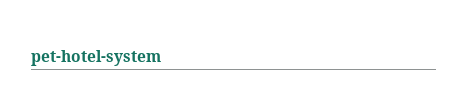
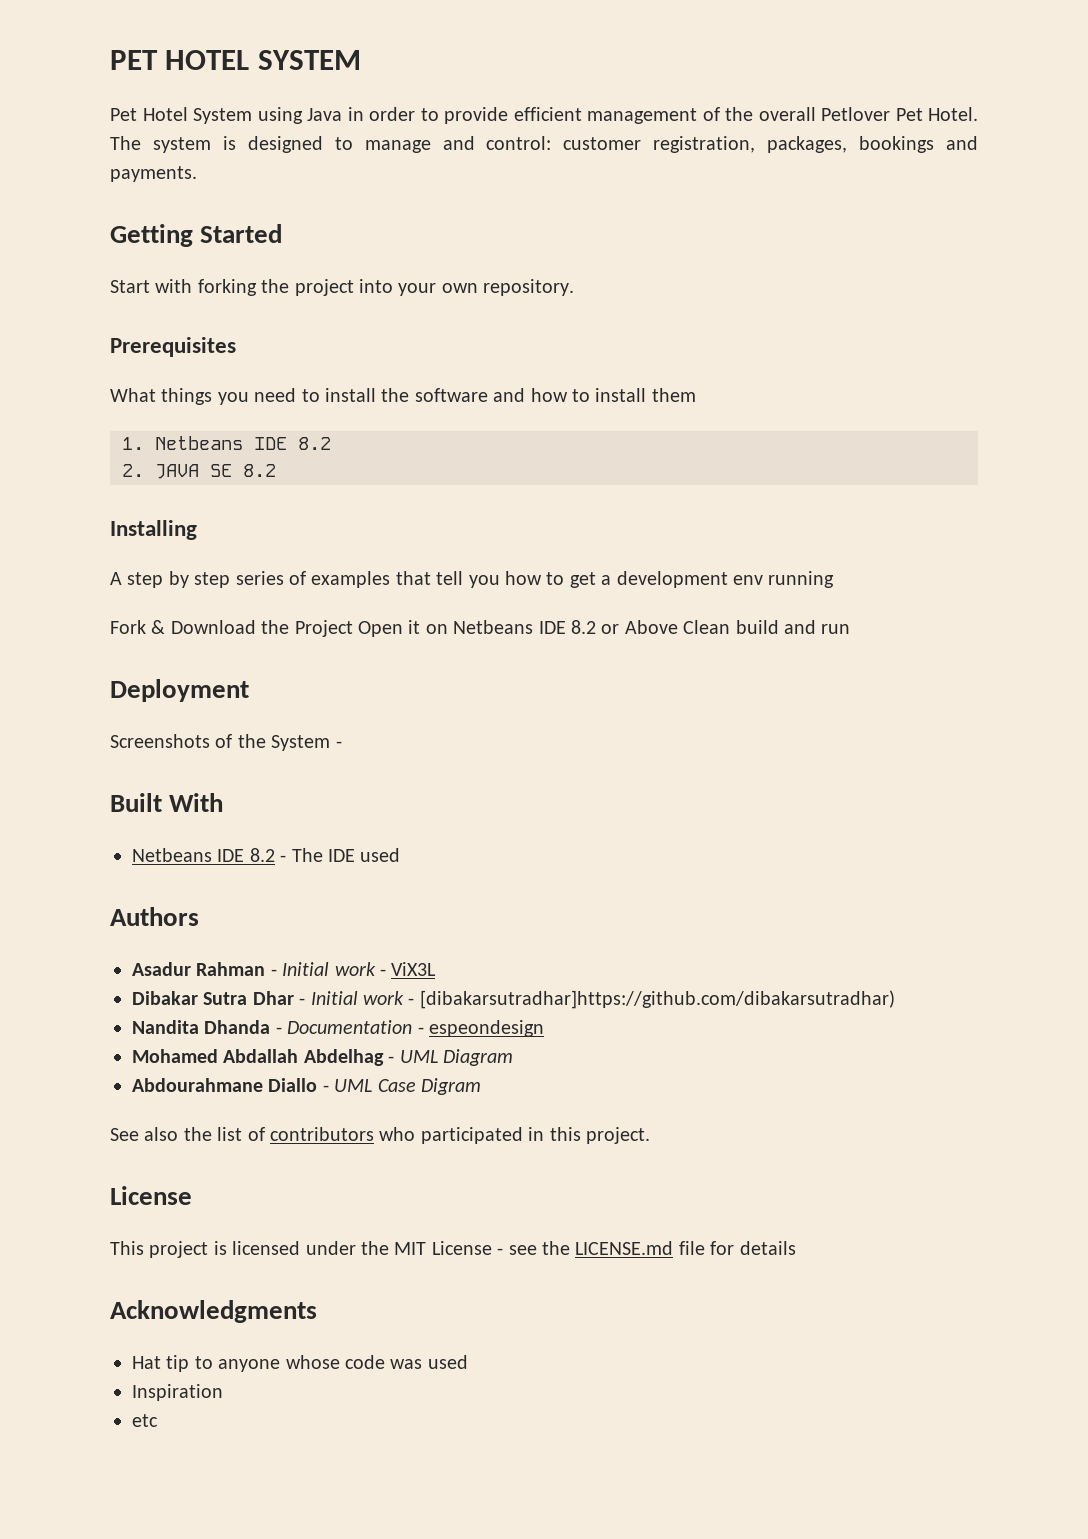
- pet-hotel-system
+ PET HOTEL SYSTEM
+ Pet Hotel System using Java in order to provide efficient management of the overall Petlover Pet Hotel. The system is designed to manage and control: customer registration, packages, bookings and payments.
+ Getting Started
+ Start with forking the project into your own repository.
+ Prerequisites
+ What things you need to install the software and how to install them
+ 1. Netbeans IDE 8.2
+ 2. JAVA SE 8.2
+ Installing
+ A step by step series of examples that tell you how to get a development env running
+ Fork & Download the Project Open it on Netbeans IDE 8.2 or Above Clean build and run
+ Deployment
+ Screenshots of the System -
+ Built With
+ Netbeans IDE 8.2 - The IDE used
+ Authors
+ Asadur Rahman - Initial work - ViX3L
+ Dibakar Sutra Dhar - Initial work - [dibakarsutradhar]https://github.com/dibakarsutradhar)
+ Nandita Dhanda - Documentation - espeondesign
+ Mohamed Abdallah Abdelhag - UML Diagram
+ Abdourahmane Diallo - UML Case Digram
+ See also the list of contributors who participated in this project.
+ License
+ This project is licensed under the MIT License - see the LICENSE.md file for details
+ Acknowledgments
+ Hat tip to anyone whose code was used
+ Inspiration
+ etc

